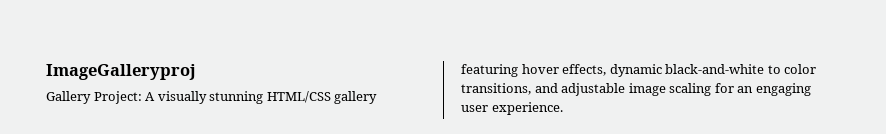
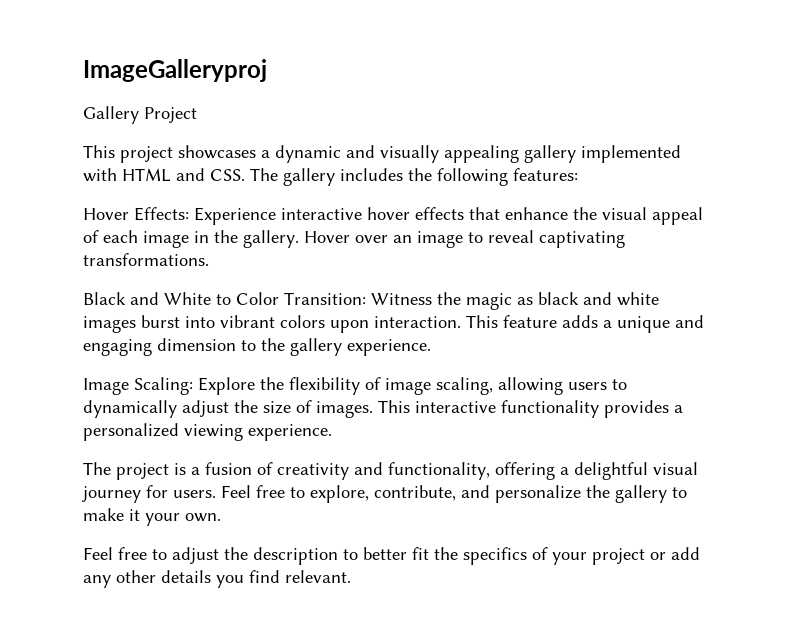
- Gallery Project: A visually stunning HTML/CSS gallery featuring hover effects, dynamic black-and-white to color transitions, and adjustable image scaling for an engaging user experience.
+ Gallery Project
+ This project showcases a dynamic and visually appealing gallery implemented with HTML and CSS. The gallery includes the following features:
+ Hover Effects: Experience interactive hover effects that enhance the visual appeal of each image in the gallery. Hover over an image to reveal captivating transformations.
+ Black and White to Color Transition: Witness the magic as black and white images burst into vibrant colors upon interaction. This feature adds a unique and engaging dimension to the gallery experience.
+ Image Scaling: Explore the flexibility of image scaling, allowing users to dynamically adjust the size of images. This interactive functionality provides a personalized viewing experience.
+ The project is a fusion of creativity and functionality, offering a delightful visual journey for users. Feel free to explore, contribute, and personalize the gallery to make it your own.
+ Feel free to adjust the description to better fit the specifics of your project or add any other details you find relevant.

